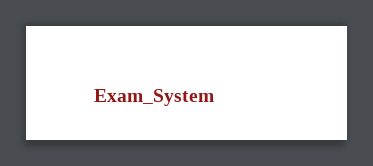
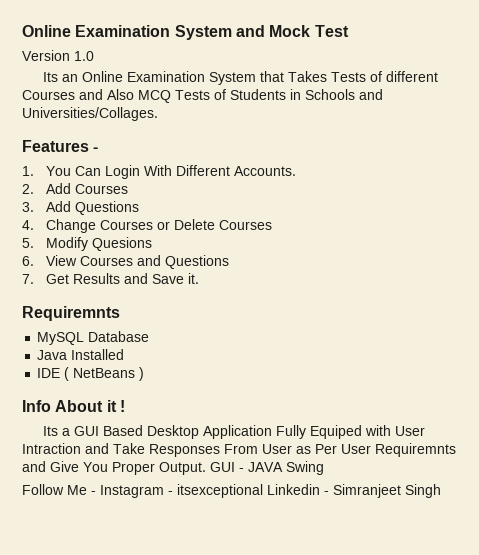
- Exam_System
+ Online Examination System and Mock Test
+ Version 1.0
+ Its an Online Examination System that Takes Tests of different Courses and Also MCQ Tests of Students in Schools and Universities/Collages.
+ Features -
+ 1. You Can Login With Different Accounts.
+ 2. Add Courses
+ 3. Add Questions
+ 4. Change Courses or Delete Courses
+ 5. Modify Quesions
+ 6. View Courses and Questions
+ 7. Get Results and Save it.
+ Requiremnts
+ MySQL Database
+ Java Installed
+ IDE ( NetBeans )
+ Info About it !
+ Its a GUI Based Desktop Application Fully Equiped with User Intraction and Take Responses From User as Per User Requiremnts and Give You Proper Output. GUI - JAVA Swing
+ Follow Me - Instagram - itsexceptional Linkedin - Simranjeet Singh

